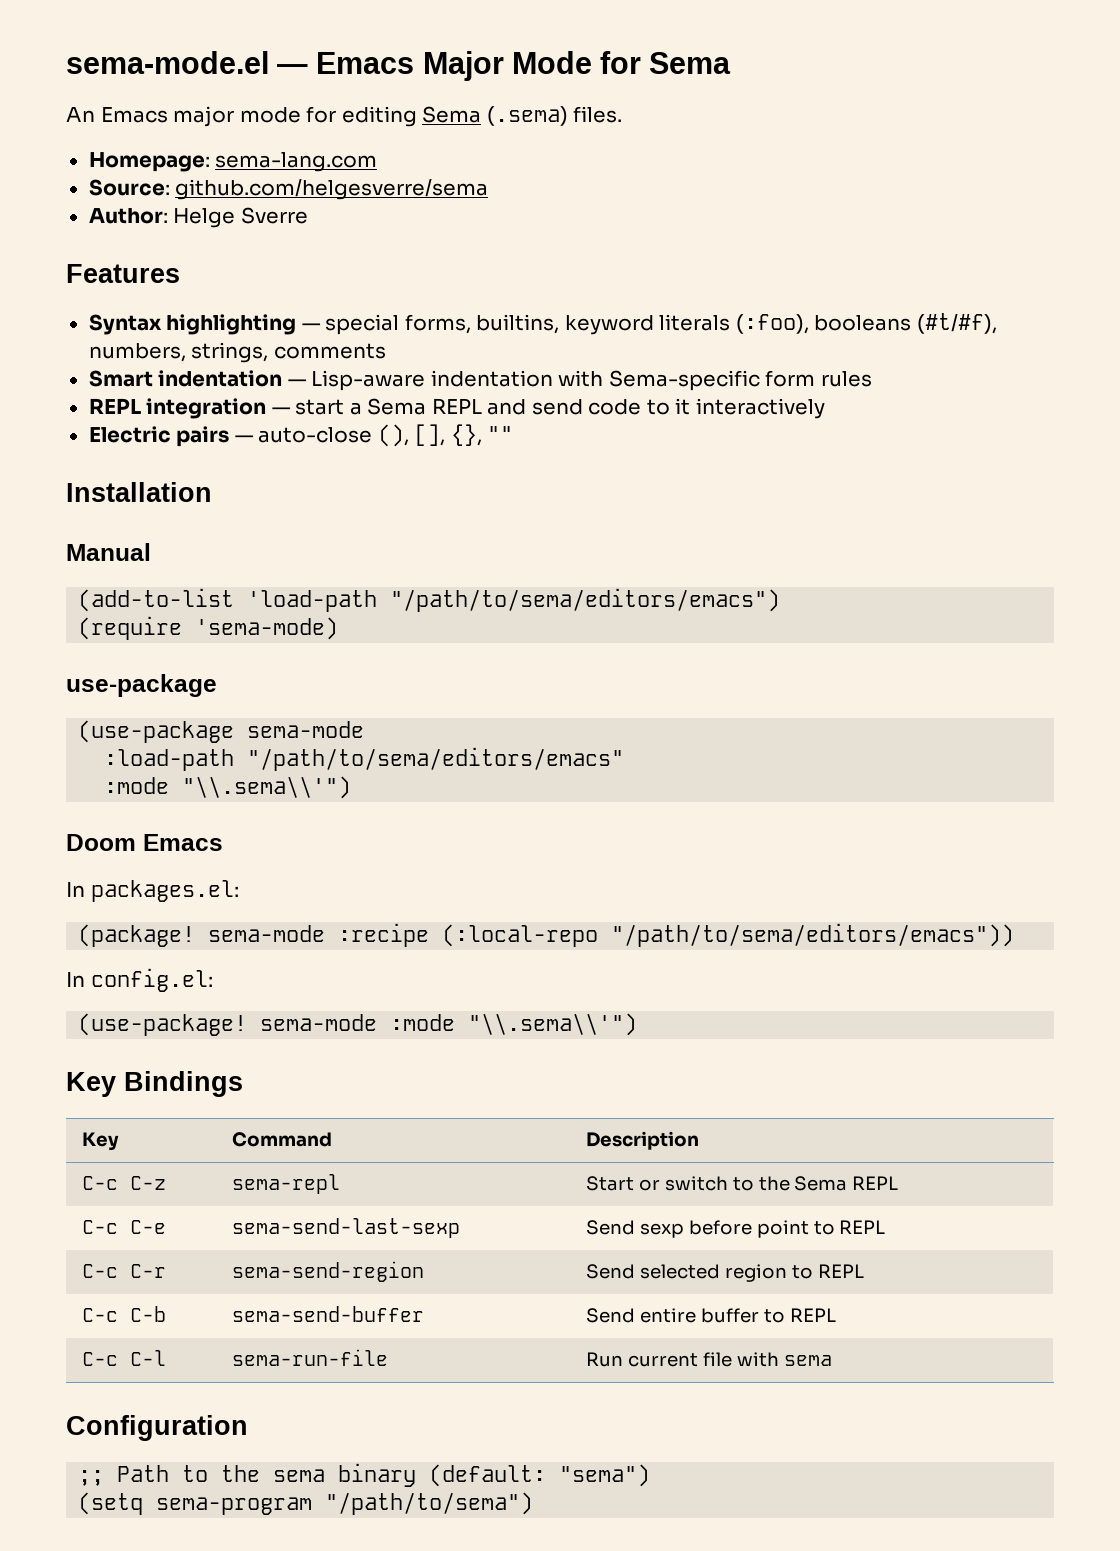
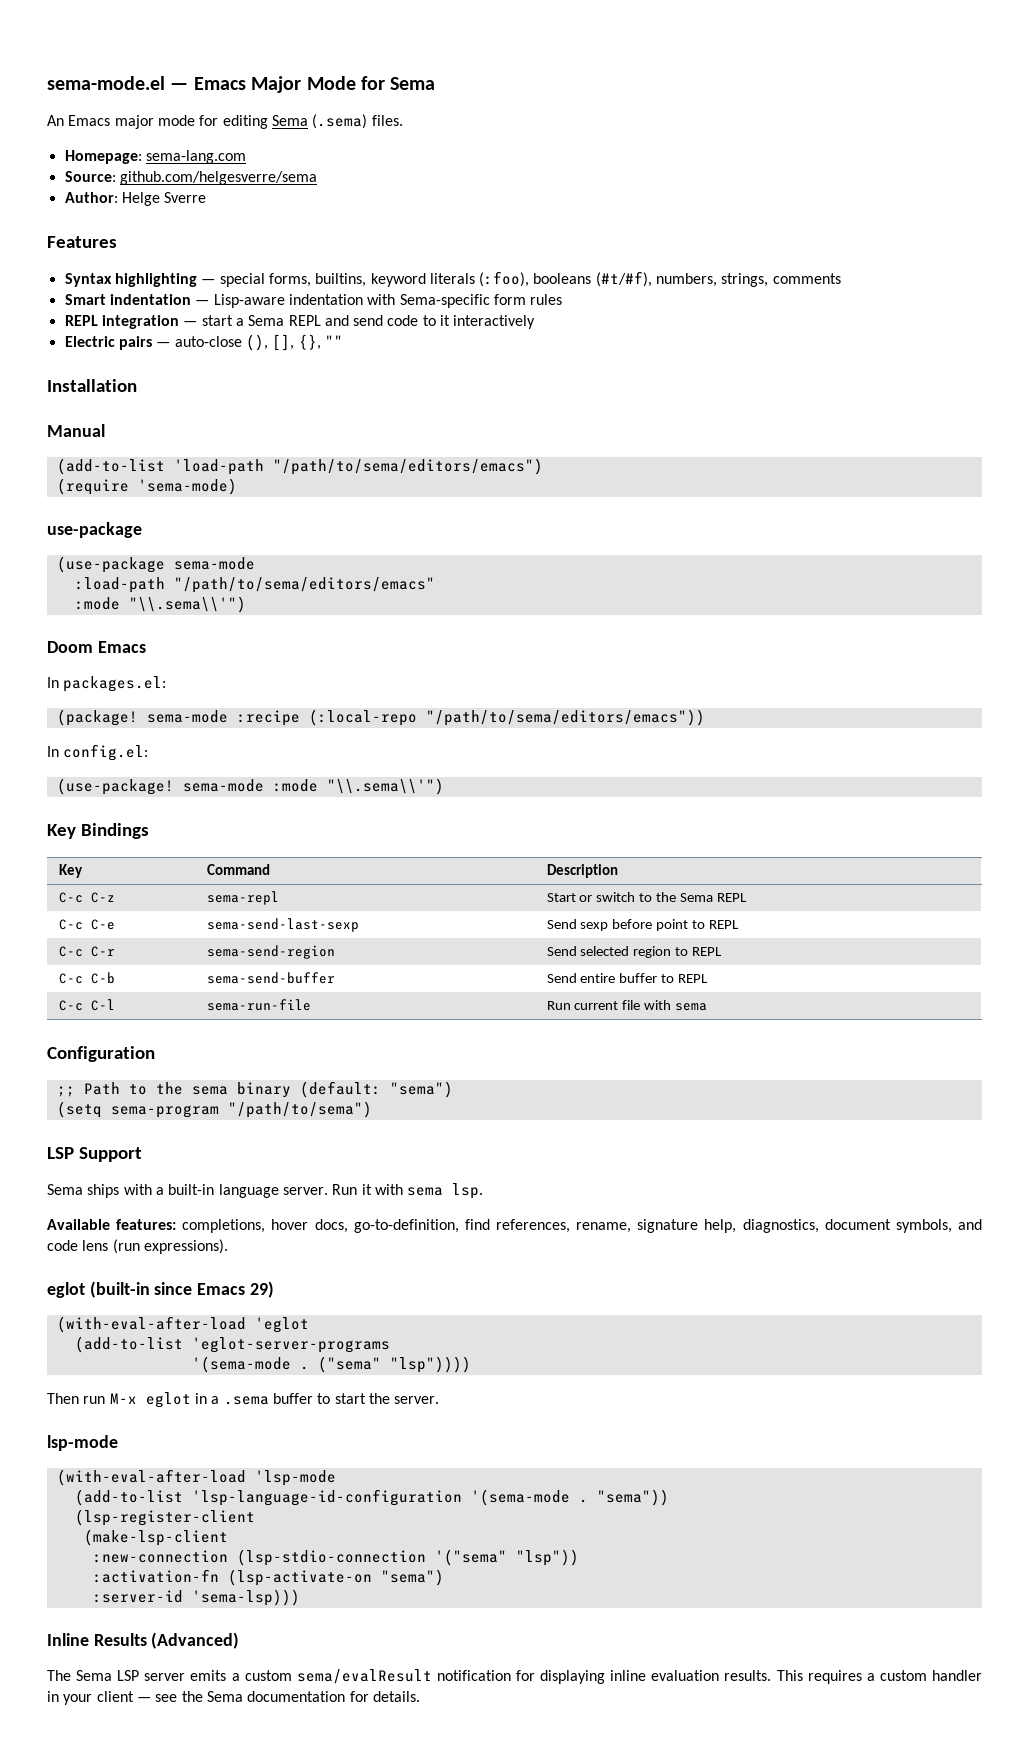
+ LSP Support
+ Sema ships with a built-in language server. Run it with sema lsp.
+ Available features: completions, hover docs, go-to-definition, find references, rename, signature help, diagnostics, document symbols, and code lens (run expressions).
+ eglot (built-in since Emacs 29)
+ (with-eval-after-load 'eglot
+ (add-to-list 'eglot-server-programs
+ '(sema-mode . ("sema" "lsp"))))
+ Then run M-x eglot in a .sema buffer to start the server.
+ lsp-mode
+ (with-eval-after-load 'lsp-mode
+ (add-to-list 'lsp-language-id-configuration '(sema-mode . "sema"))
+ (lsp-register-client
+ (make-lsp-client
+ :new-connection (lsp-stdio-connection '("sema" "lsp"))
+ :activation-fn (lsp-activate-on "sema")
+ :server-id 'sema-lsp)))
+ Inline Results (Advanced)
+ The Sema LSP server emits a custom sema/evalResult notification for displaying inline evaluation results. This requires a custom handler in your client — see the Sema documentation for details.

